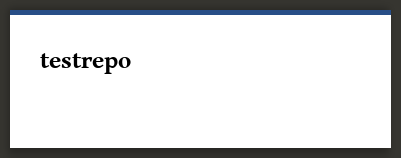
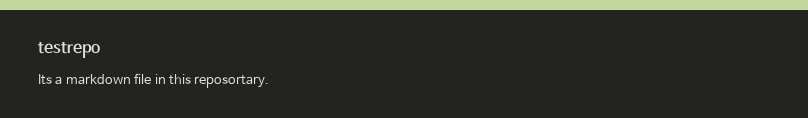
+ Its a markdown file in this reposortary.

